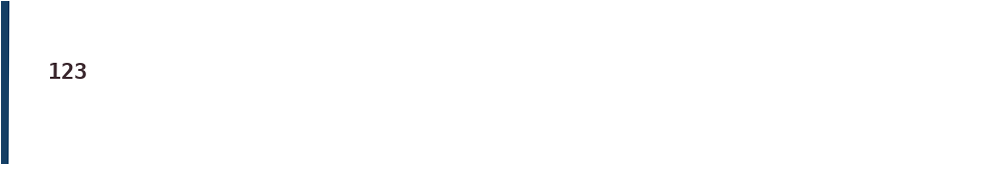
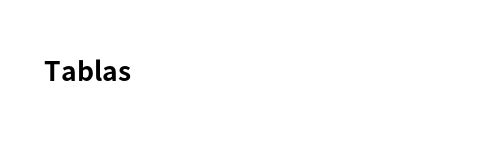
- 123
+ Tablas

